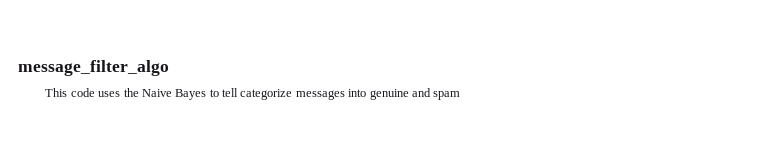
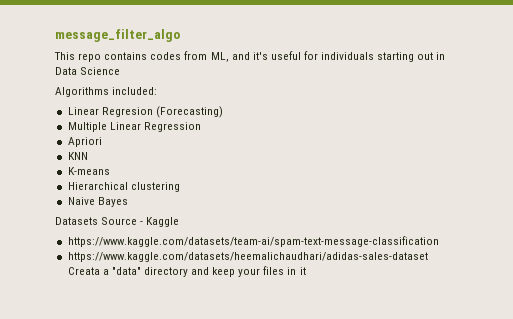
- This code uses the Naive Bayes to tell categorize messages into genuine and spam
+ This repo contains codes from ML, and it's useful for individuals starting out in Data Science
+ Algorithms included:
+ Linear Regresion (Forecasting)
+ Multiple Linear Regression
+ Apriori
+ KNN
+ K-means
+ Hierarchical clustering
+ Naive Bayes
+ Datasets Source - Kaggle
+ https://www.kaggle.com/datasets/team-ai/spam-text-message-classification
+ https://www.kaggle.com/datasets/heemalichaudhari/adidas-sales-dataset Creata a "data" directory and keep your files in it

